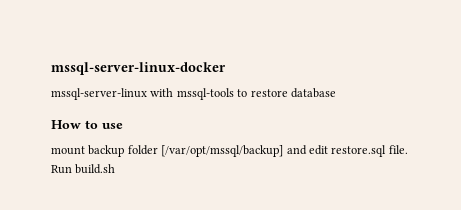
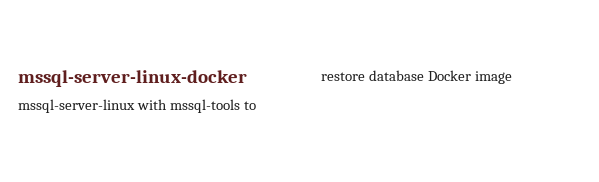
- mssql-server-linux with mssql-tools to restore database
- How to use
- mount backup folder [/var/opt/mssql/backup] and edit restore.sql file. Run build.sh
+ mssql-server-linux with mssql-tools to restore database Docker image

